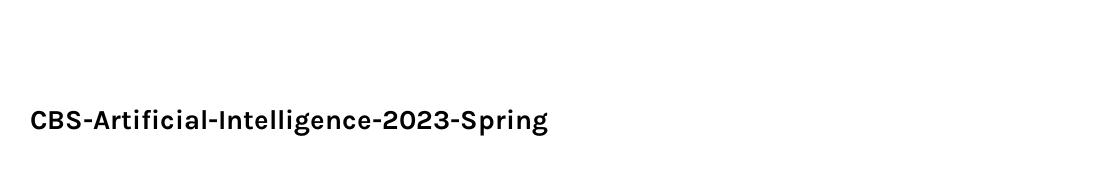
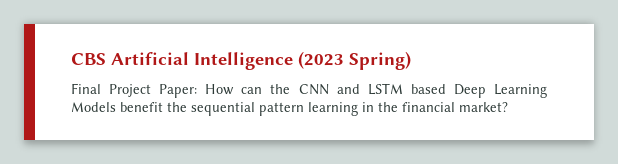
- CBS-Artificial-Intelligence-2023-Spring
+ CBS Artificial Intelligence (2023 Spring)
+ Final Project Paper: How can the CNN and LSTM based Deep Learning Models benefit the sequential pattern learning in the financial market?

